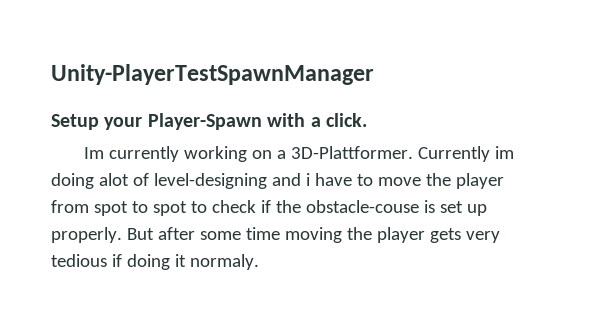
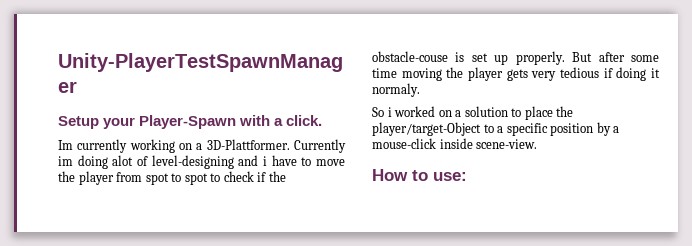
+ So i worked on a solution to place the player/target-Object to a specific position by a mouse-click inside scene-view.
+ How to use:

